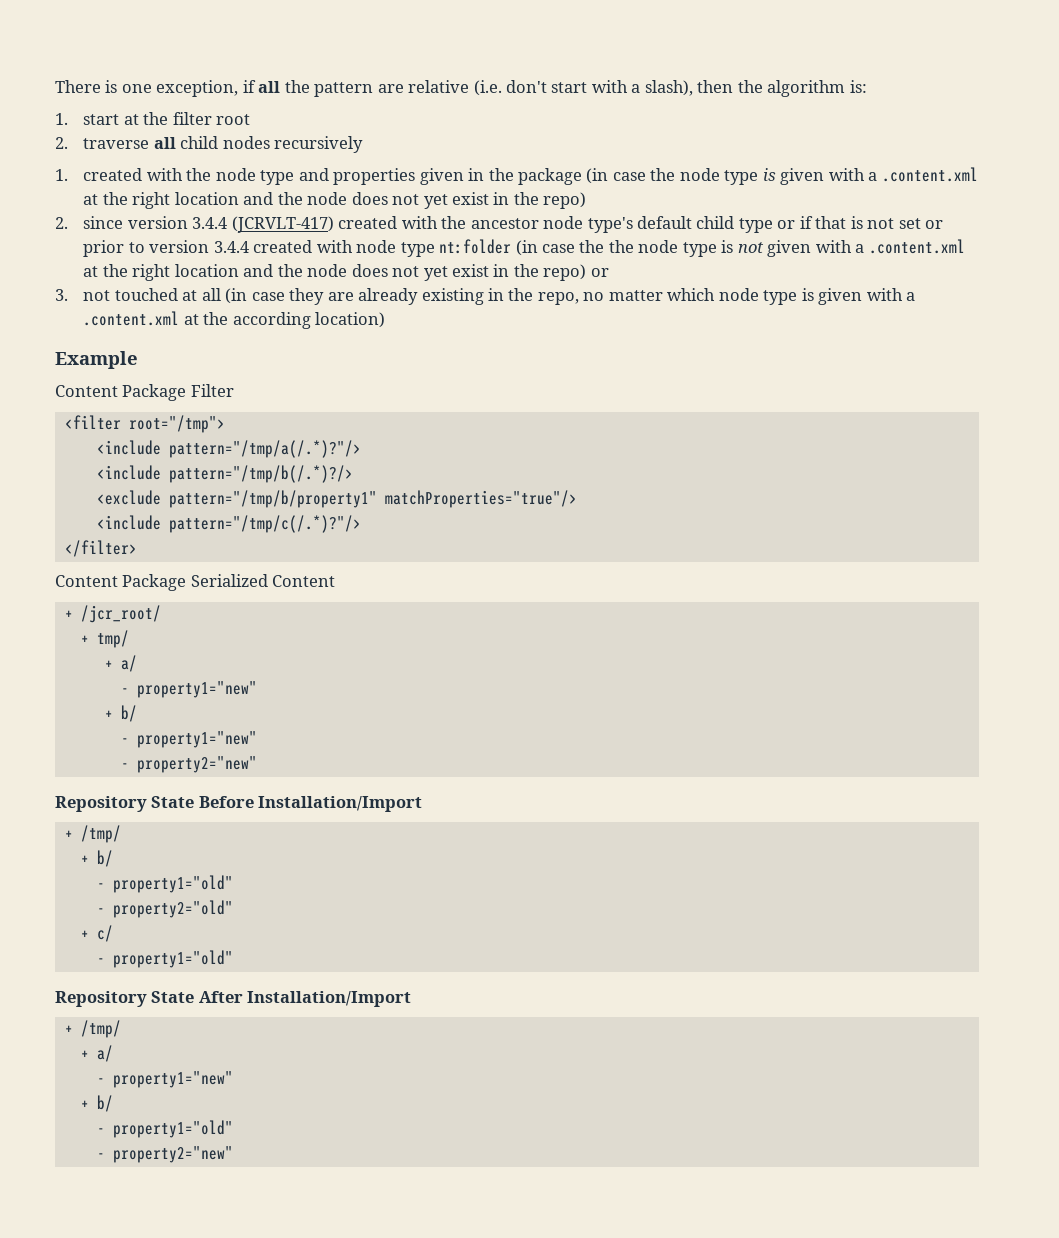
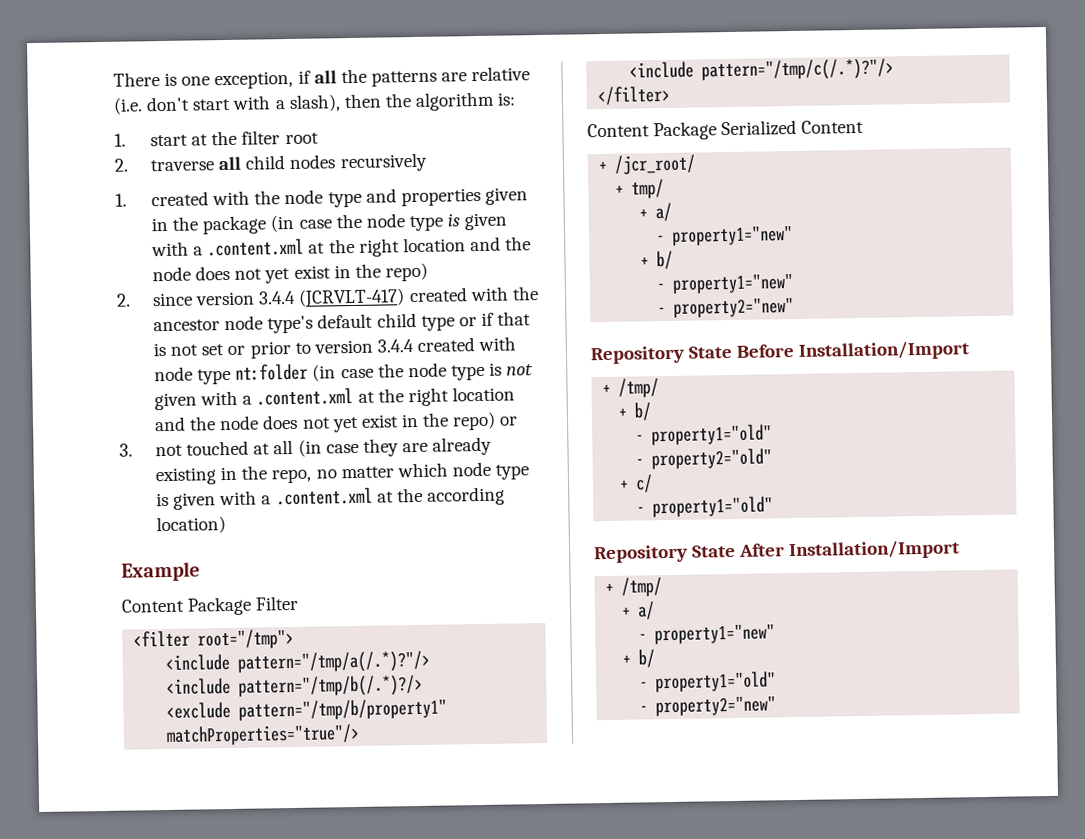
- There is one exception, if all the pattern are relative (i.e. don't start with a slash), then the algorithm is:
+ There is one exception, if all the patterns are relative (i.e. don't start with a slash), then the algorithm is:
- 2. since version 3.4.4 (JCRVLT-417) created with the ancestor node type's default child type or if that is not set or prior to version 3.4.4 created with node type nt:folder (in case the the node type is not given with a .content.xml at the right location and the node does not yet exist in the repo) or
+ 2. since version 3.4.4 (JCRVLT-417) created with the ancestor node type's default child type or if that is not set or prior to version 3.4.4 created with node type nt:folder (in case the node type is not given with a .content.xml at the right location and the node does not yet exist in the repo) or

